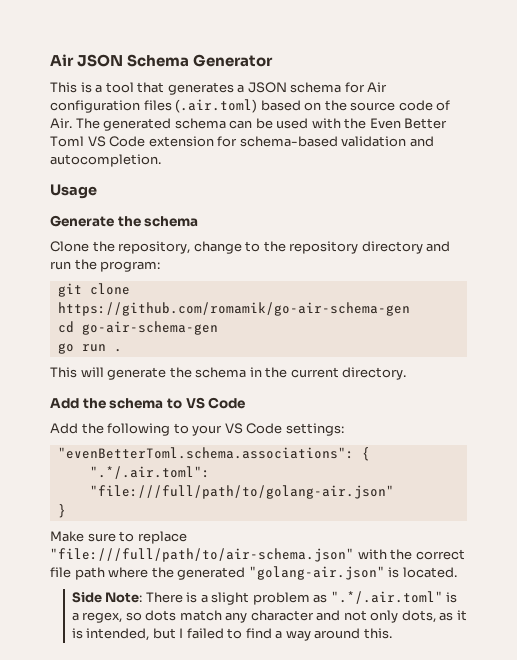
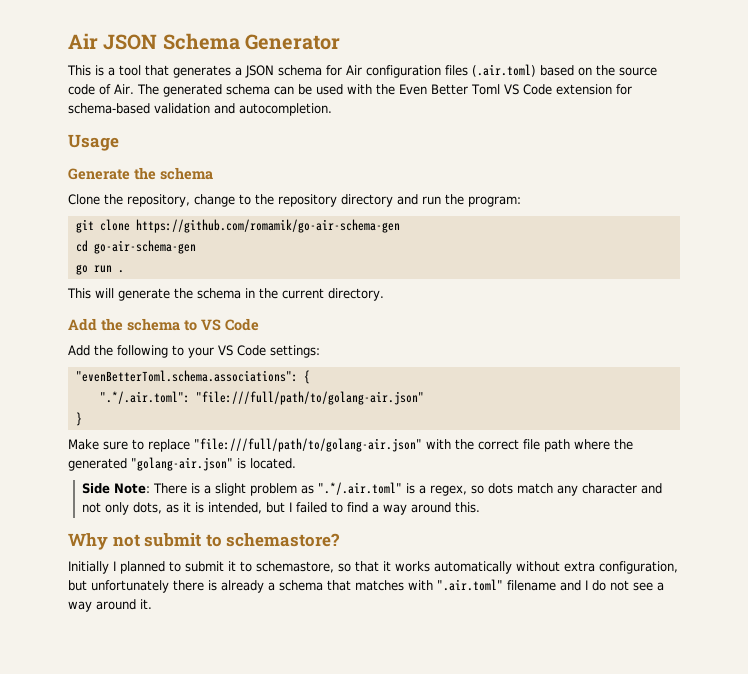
- Make sure to replace "file:///full/path/to/air-schema.json" with the correct file path where the generated "golang-air.json" is located.
+ Make sure to replace "file:///full/path/to/golang-air.json" with the correct file path where the generated "golang-air.json" is located.
+ Why not submit to schemastore?
+ Initially I planned to submit it to schemastore, so that it works automatically without extra configuration, but unfortunately there is already a schema that matches with ".air.toml" filename and I do not see a way around it.

